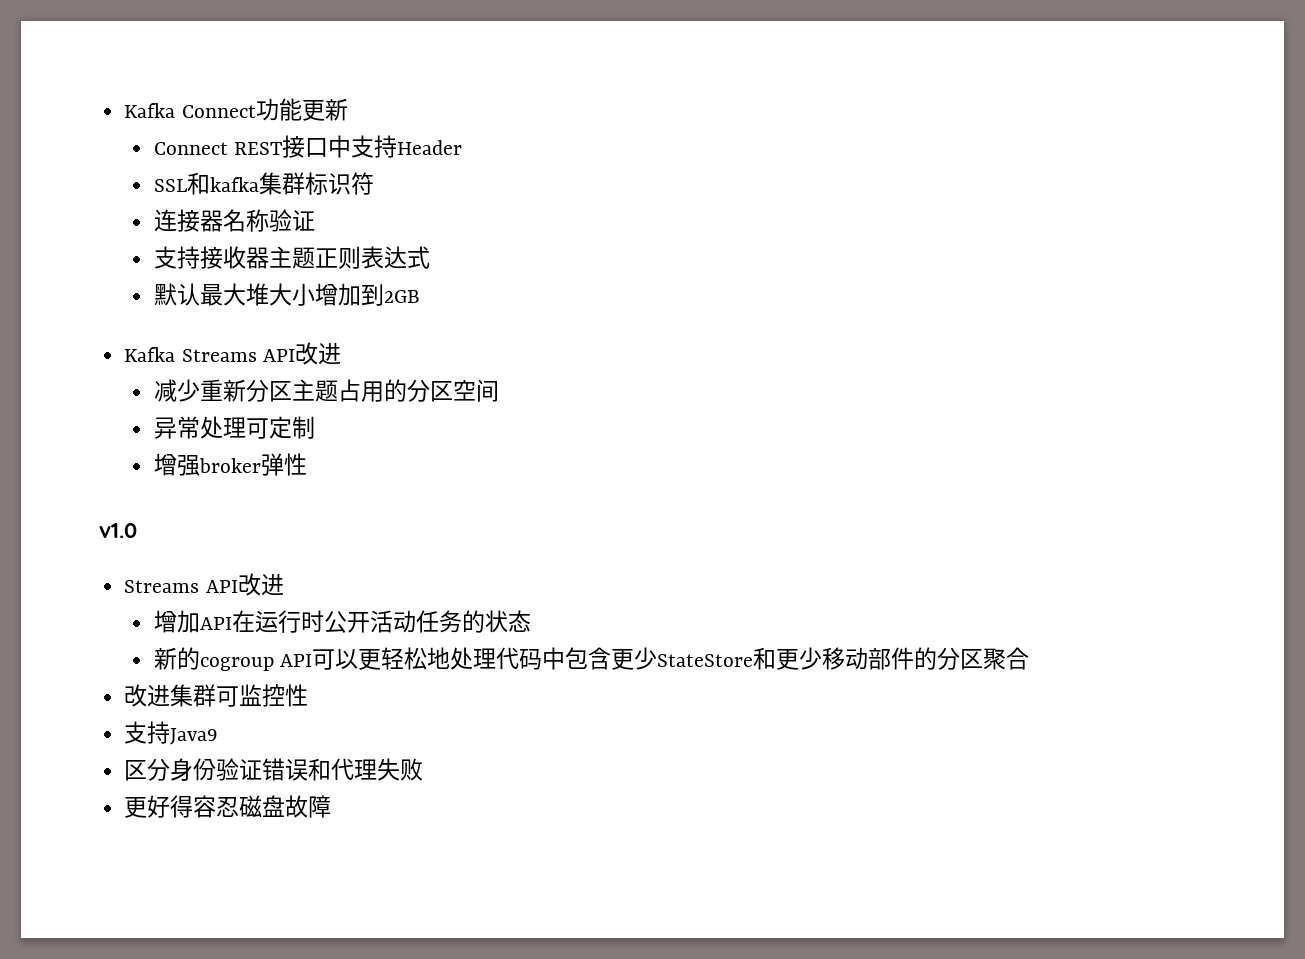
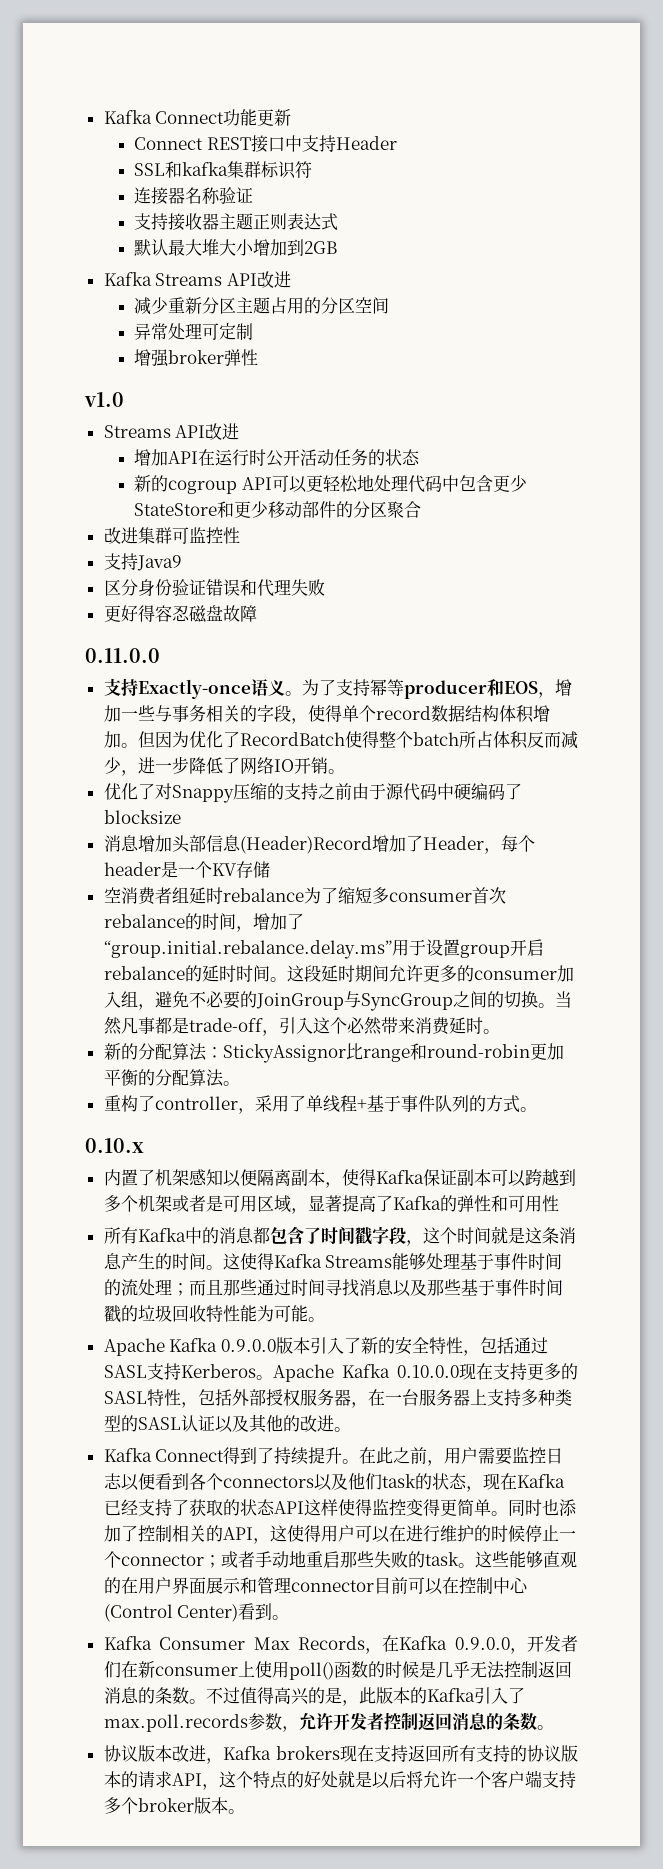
+ 0.11.0.0
+ 支持Exactly-once语义。为了支持幂等producer和EOS，增加一些与事务相关的字段，使得单个record数据结构体积增加。但因为优化了RecordBatch使得整个batch所占体积反而减少，进一步降低了网络IO开销。
+ 优化了对Snappy压缩的支持之前由于源代码中硬编码了blocksize
+ 消息增加头部信息(Header)Record增加了Header，每个header是一个KV存储
+ 空消费者组延时rebalance为了缩短多consumer首次rebalance的时间，增加了“group.initial.rebalance.delay.ms”用于设置group开启rebalance的延时时间。这段延时期间允许更多的consumer加入组，避免不必要的JoinGroup与SyncGroup之间的切换。当然凡事都是trade-off，引入这个必然带来消费延时。
+ 新的分配算法：StickyAssignor比range和round-robin更加平衡的分配算法。
+ 重构了controller，采用了单线程+基于事件队列的方式。
+ 0.10.x
+ 内置了机架感知以便隔离副本，使得Kafka保证副本可以跨越到多个机架或者是可用区域，显著提高了Kafka的弹性和可用性
+ 所有Kafka中的消息都包含了时间戳字段，这个时间就是这条消息产生的时间。这使得Kafka Streams能够处理基于事件时间的流处理；而且那些通过时间寻找消息以及那些基于事件时间戳的垃圾回收特性能为可能。
+ Apache Kafka 0.9.0.0版本引入了新的安全特性，包括通过SASL支持Kerberos。Apache Kafka 0.10.0.0现在支持更多的SASL特性，包括外部授权服务器，在一台服务器上支持多种类型的SASL认证以及其他的改进。
+ Kafka Connect得到了持续提升。在此之前，用户需要监控日志以便看到各个connectors以及他们task的状态，现在Kafka已经支持了获取的状态API这样使得监控变得更简单。同时也添加了控制相关的API，这使得用户可以在进行维护的时候停止一个connector；或者手动地重启那些失败的task。这些能够直观的在用户界面展示和管理connector目前可以在控制中心(Control Center)看到。
+ Kafka Consumer Max Records，在Kafka 0.9.0.0，开发者们在新consumer上使用poll()函数的时候是几乎无法控制返回消息的条数。不过值得高兴的是，此版本的Kafka引入了max.poll.records参数，允许开发者控制返回消息的条数。
+ 协议版本改进，Kafka brokers现在支持返回所有支持的协议版本的请求API，这个特点的好处就是以后将允许一个客户端支持多个broker版本。

